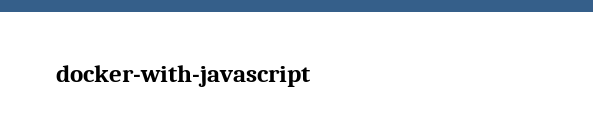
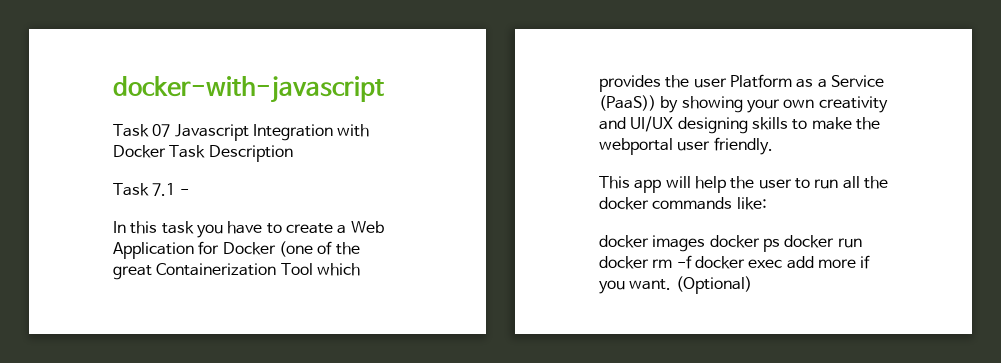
+ Task 07 Javascript Integration with Docker Task Description
+ Task 7.1 -
+ In this task you have to create a Web Application for Docker (one of the great Containerization Tool which provides the user Platform as a Service (PaaS)) by showing your own creativity and UI/UX designing skills to make the webportal user friendly.
+ This app will help the user to run all the docker commands like:
+ docker images docker ps docker run docker rm -f docker exec add more if you want. (Optional)

